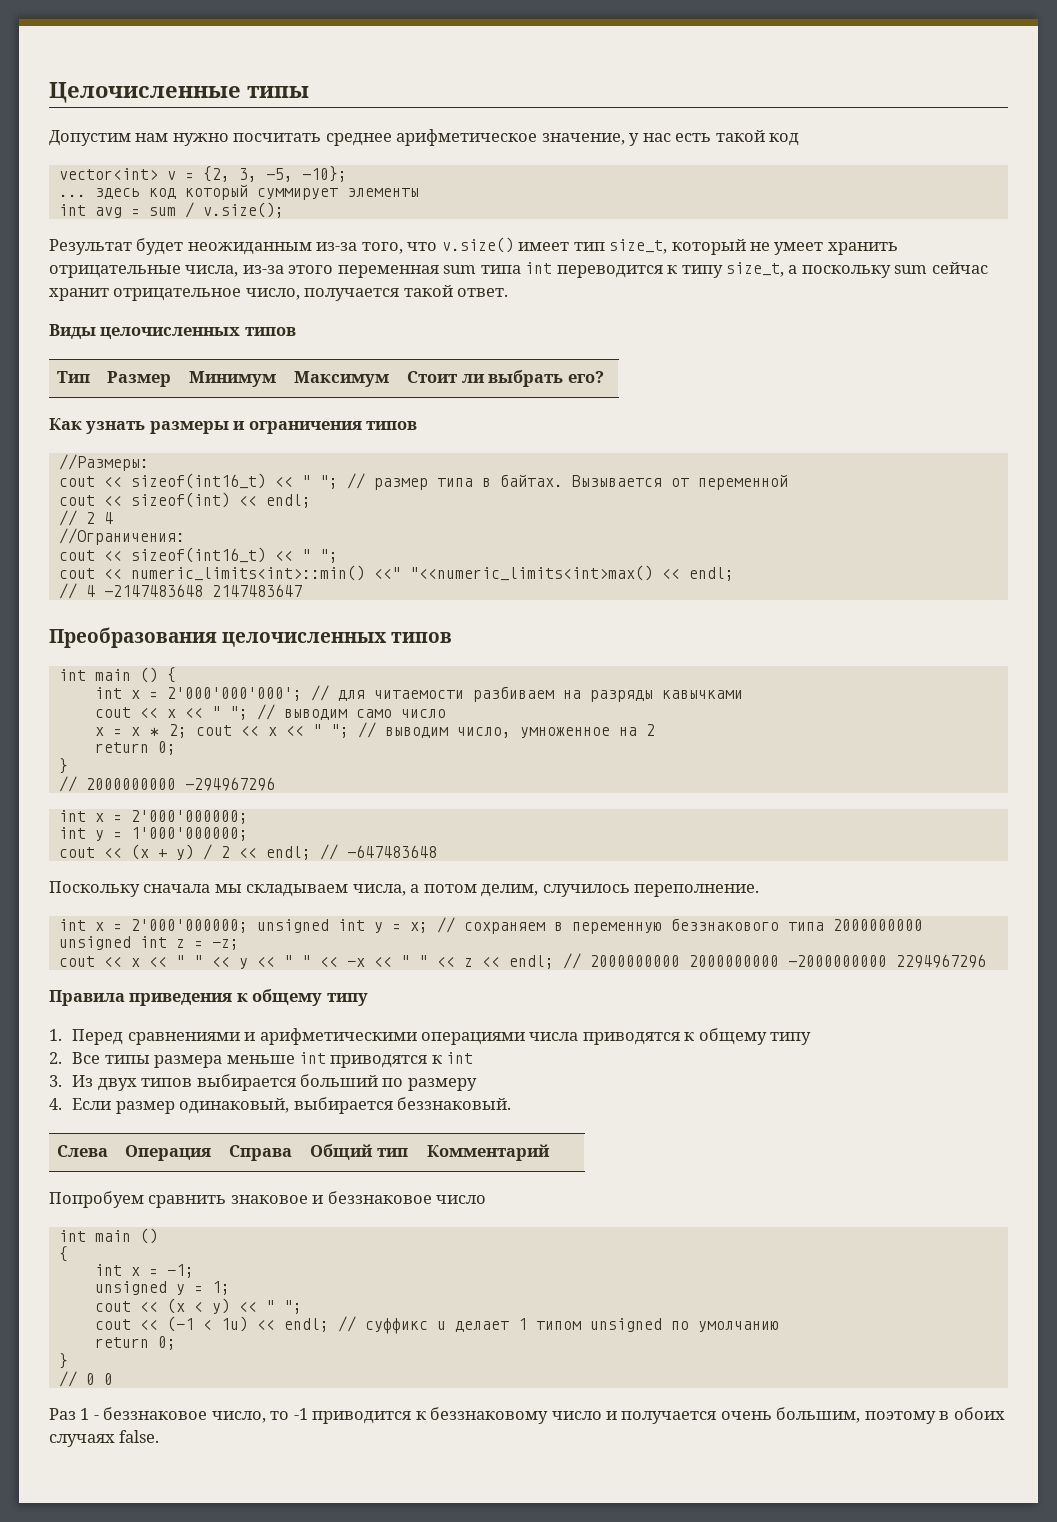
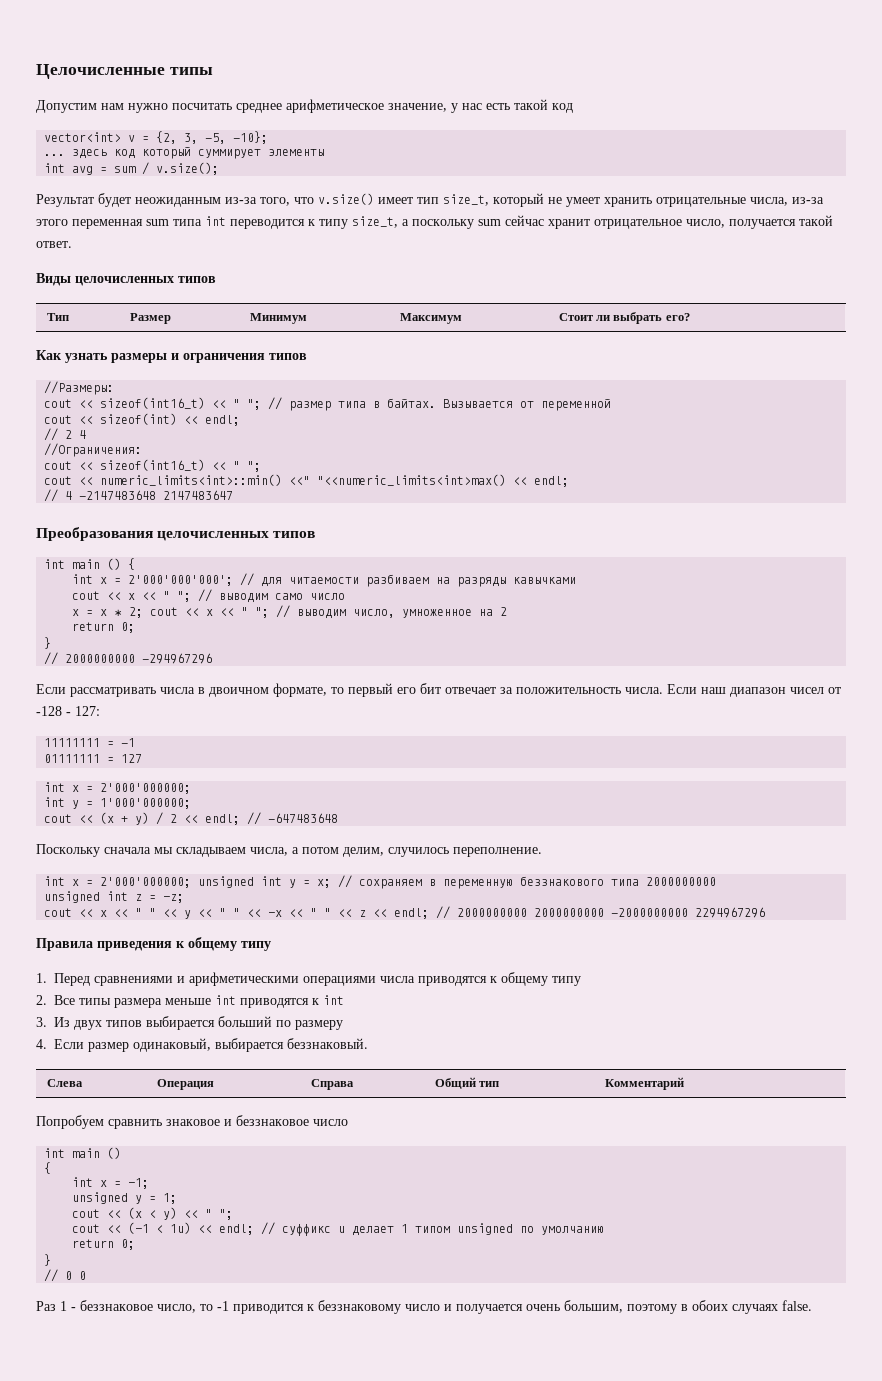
+ Если рассматривать числа в двоичном формате, то первый его бит отвечает за положительность числа. Если наш диапазон чисел от -128 - 127:
+ 11111111 = -1
+ 01111111 = 127

